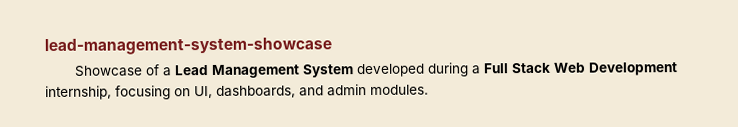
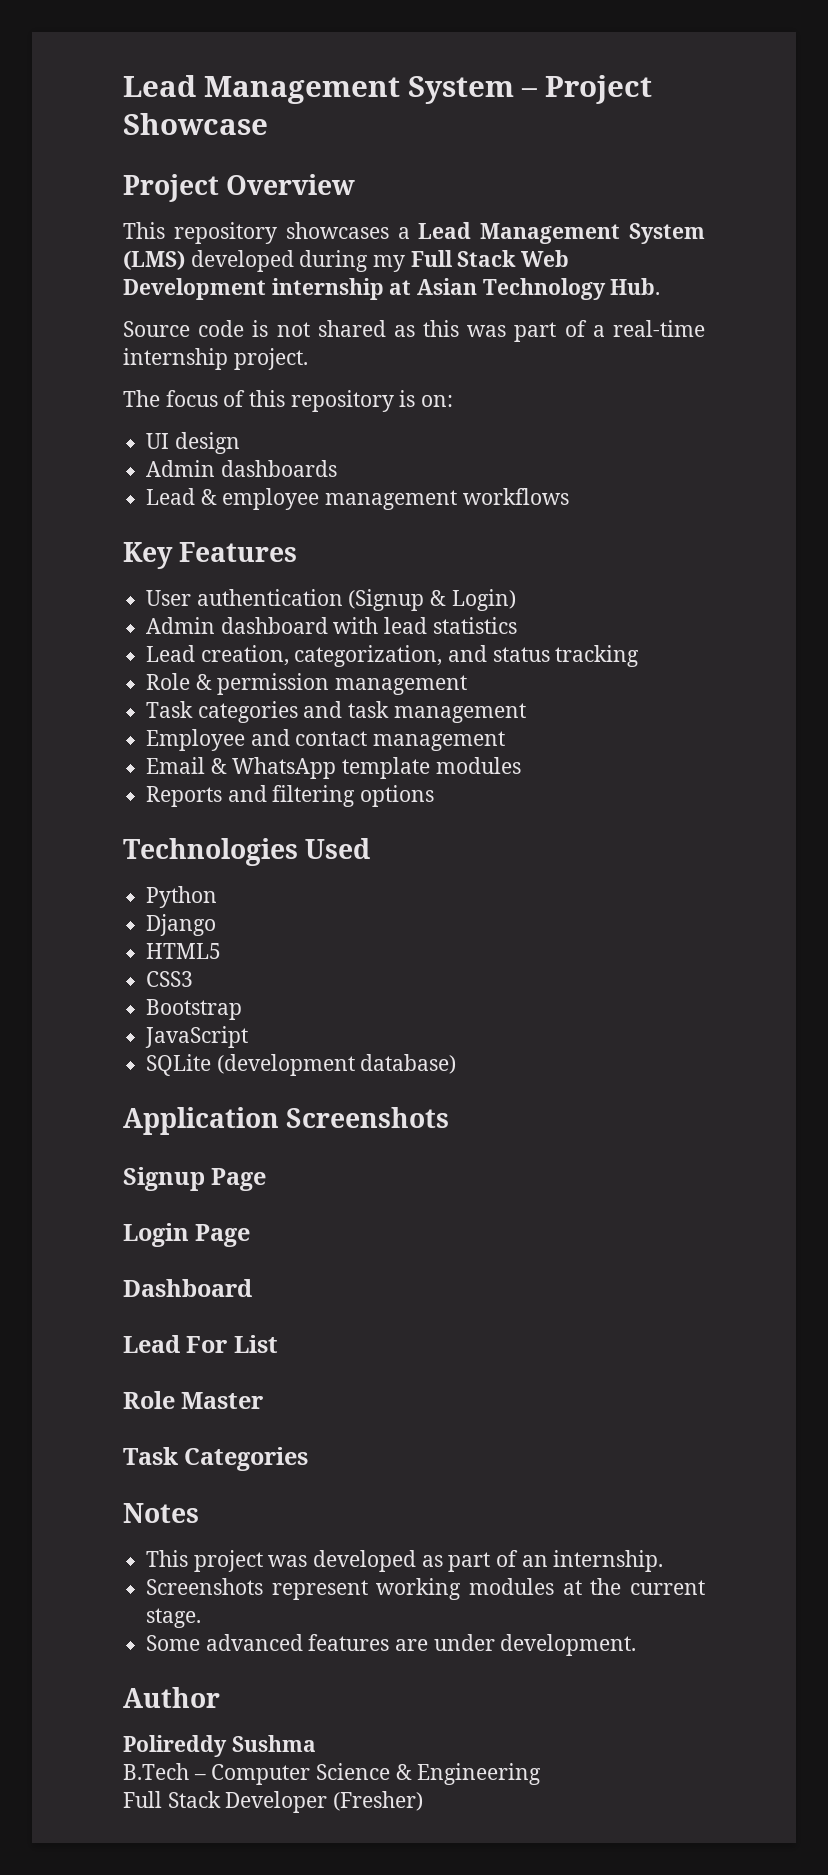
- lead-management-system-showcase
- Showcase of a Lead Management System developed during a Full Stack Web Development internship, focusing on UI, dashboards, and admin modules.
+ Lead Management System – Project Showcase
+ Project Overview
+ This repository showcases a Lead Management System (LMS) developed during my Full Stack Web Development internship at Asian Technology Hub.
+ Source code is not shared as this was part of a real-time internship project.
+ The focus of this repository is on:
+ UI design
+ Admin dashboards
+ Lead & employee management workflows
+ Key Features
+ User authentication (Signup & Login)
+ Admin dashboard with lead statistics
+ Lead creation, categorization, and status tracking
+ Role & permission management
+ Task categories and task management
+ Employee and contact management
+ Email & WhatsApp template modules
+ Reports and filtering options
+ Technologies Used
+ Python
+ Django
+ HTML5
+ CSS3
+ Bootstrap
+ JavaScript
+ SQLite (development database)
+ Application Screenshots
+ Signup Page
+ Login Page
+ Dashboard
+ Lead For List
+ Role Master
+ Task Categories
+ Notes
+ This project was developed as part of an internship.
+ Screenshots represent working modules at the current stage.
+ Some advanced features are under development.
+ Author
+ Polireddy Sushma
+ B.Tech – Computer Science & Engineering
+ Full Stack Developer (Fresher)

